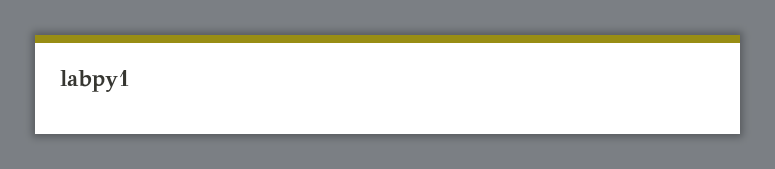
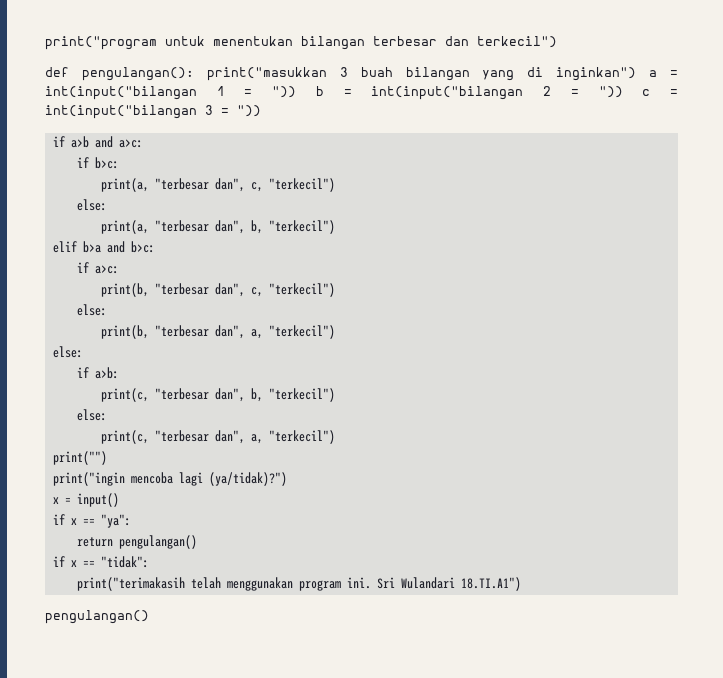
- labpy1
+ print("program untuk menentukan bilangan terbesar dan terkecil")
+ def pengulangan(): print("masukkan 3 buah bilangan yang di inginkan") a = int(input("bilangan 1 = ")) b = int(input("bilangan 2 = ")) c = int(input("bilangan 3 = "))
+ if a>b and a>c:
+ if b>c:
+ print(a, "terbesar dan", c, "terkecil")
+ else:
+ print(a, "terbesar dan", b, "terkecil")
+ elif b>a and b>c:
+ if a>c:
+ print(b, "terbesar dan", c, "terkecil")
+ else:
+ print(b, "terbesar dan", a, "terkecil")
+ else:
+ if a>b:
+ print(c, "terbesar dan", b, "terkecil")
+ else:
+ print(c, "terbesar dan", a, "terkecil")
+ print("")
+ print("ingin mencoba lagi (ya/tidak)?")
+ x = input()
+ if x == "ya":
+ return pengulangan()
+ if x == "tidak":
+ print("terimakasih telah menggunakan program ini. Sri Wulandari 18.TI.A1")
+ pengulangan()

